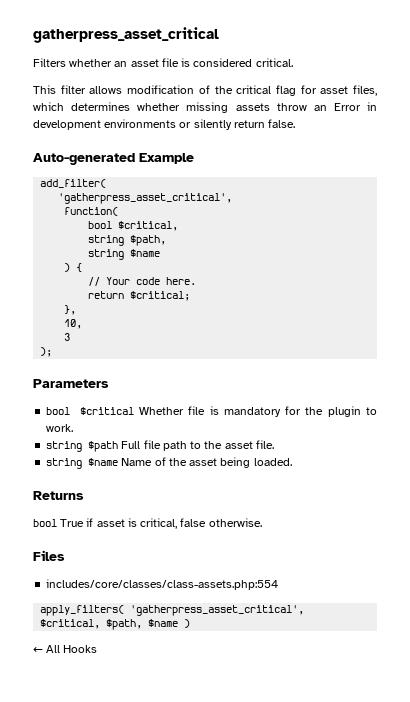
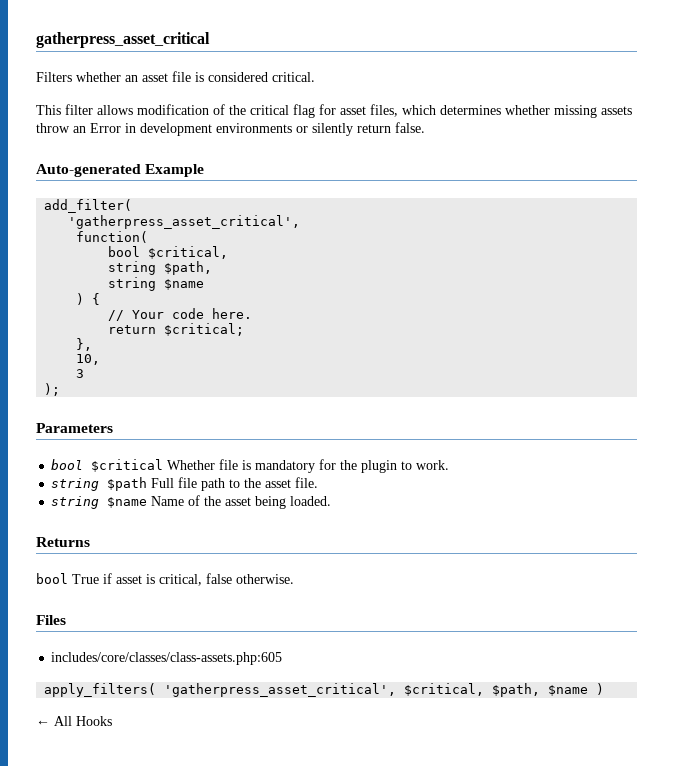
- includes/core/classes/class-assets.php:554
+ includes/core/classes/class-assets.php:605

